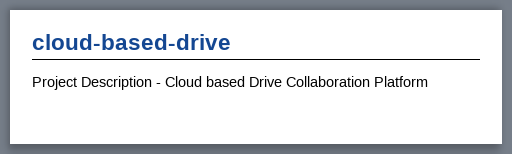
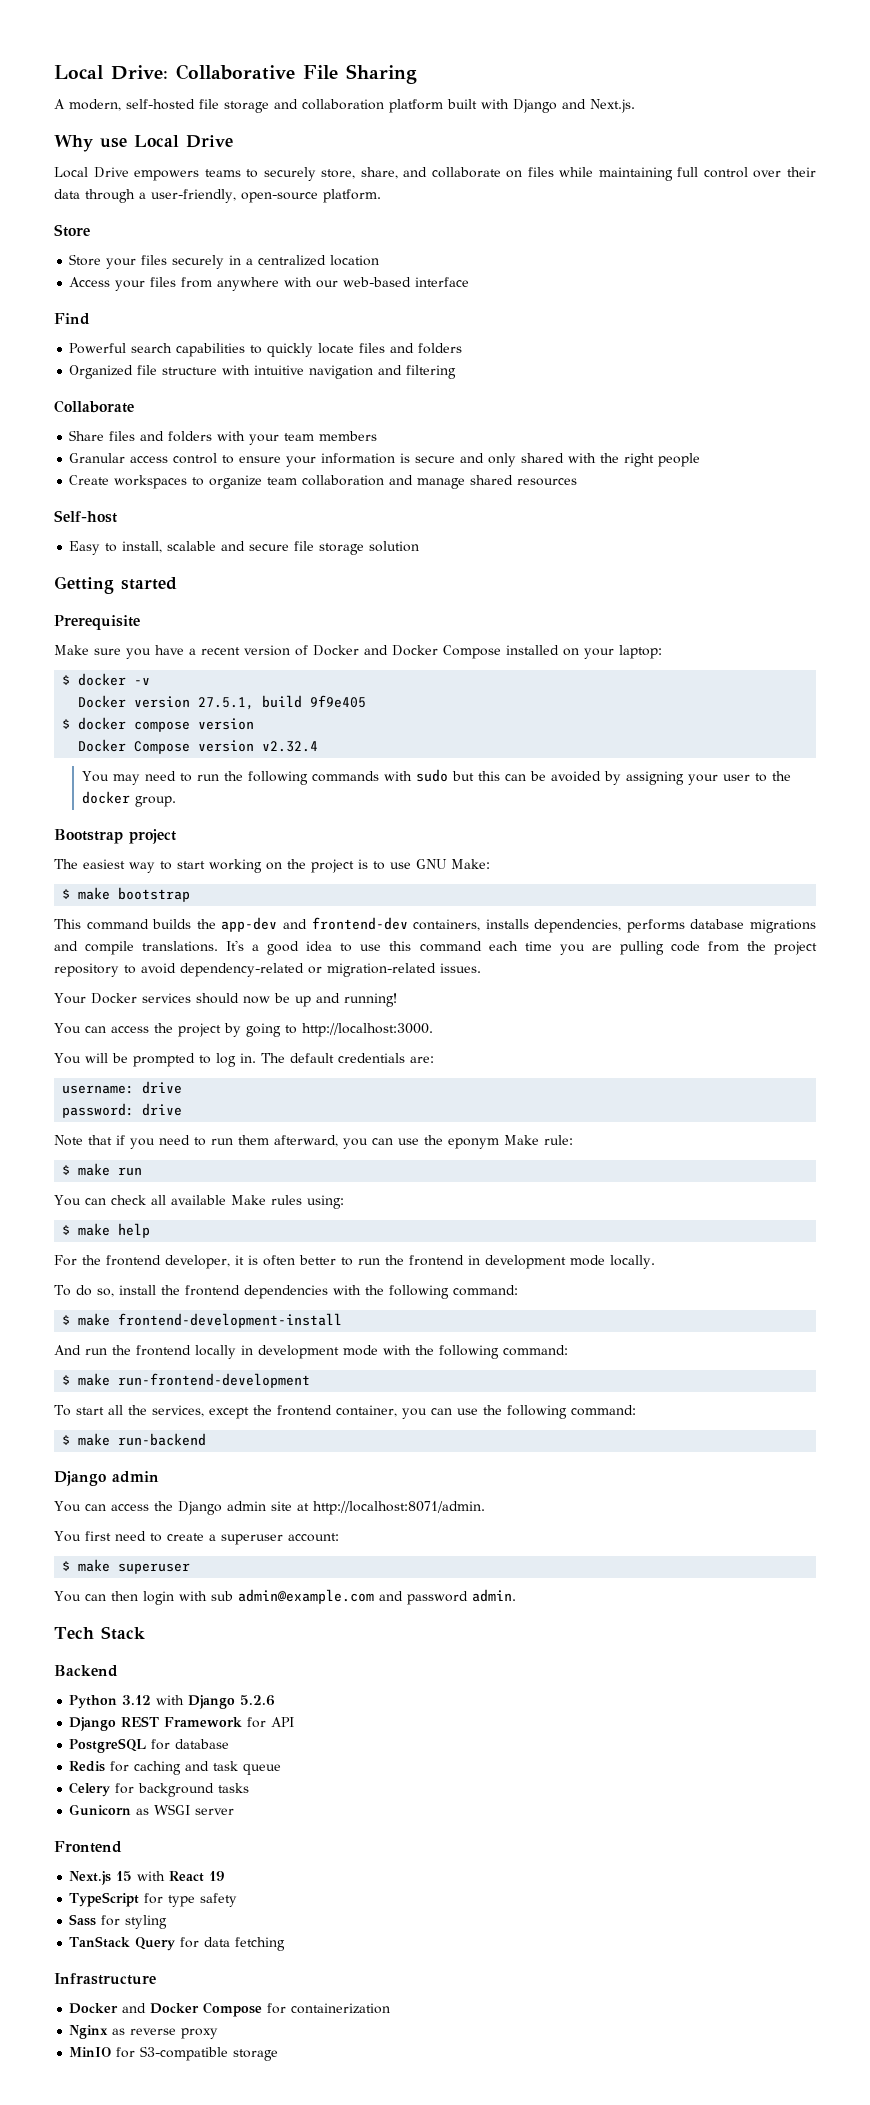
- cloud-based-drive
- Project Description - Cloud based Drive Collaboration Platform
+ Local Drive: Collaborative File Sharing
+ A modern, self-hosted file storage and collaboration platform built with Django and Next.js.
+ Why use Local Drive
+ Local Drive empowers teams to securely store, share, and collaborate on files while maintaining full control over their data through a user-friendly, open-source platform.
+ Store
+ Store your files securely in a centralized location
+ Access your files from anywhere with our web-based interface
+ Find
+ Powerful search capabilities to quickly locate files and folders
+ Organized file structure with intuitive navigation and filtering
+ Collaborate
+ Share files and folders with your team members
+ Granular access control to ensure your information is secure and only shared with the right people
+ Create workspaces to organize team collaboration and manage shared resources
+ Self-host
+ Easy to install, scalable and secure file storage solution
+ Getting started
+ Prerequisite
+ Make sure you have a recent version of Docker and Docker Compose installed on your laptop:
+ $ docker -v
+ Docker version 27.5.1, build 9f9e405
+ $ docker compose version
+ Docker Compose version v2.32.4
+ You may need to run the following commands with sudo but this can be avoided by assigning your user to the docker group.
+ Bootstrap project
+ The easiest way to start working on the project is to use GNU Make:
+ $ make bootstrap
+ This command builds the app-dev and frontend-dev containers, installs dependencies, performs database migrations and compile translations. It's a good idea to use this command each time you are pulling code from the project repository to avoid dependency-related or migration-related issues.
+ Your Docker services should now be up and running!
+ You can access the project by going to http://localhost:3000.
+ You will be prompted to log in. The default credentials are:
+ username: drive
+ password: drive
+ Note that if you need to run them afterward, you can use the eponym Make rule:
+ $ make run
+ You can check all available Make rules using:
+ $ make help
+ For the frontend developer, it is often better to run the frontend in development mode locally.
+ To do so, install the frontend dependencies with the following command:
+ $ make frontend-development-install
+ And run the frontend locally in development mode with the following command:
+ $ make run-frontend-development
+ To start all the services, except the frontend container, you can use the following command:
+ $ make run-backend
+ Django admin
+ You can access the Django admin site at http://localhost:8071/admin.
+ You first need to create a superuser account:
+ $ make superuser
+ You can then login with sub admin@example.com and password admin.
+ Tech Stack
+ Backend
+ Python 3.12 with Django 5.2.6
+ Django REST Framework for API
+ PostgreSQL for database
+ Redis for caching and task queue
+ Celery for background tasks
+ Gunicorn as WSGI server
+ Frontend
+ Next.js 15 with React 19
+ TypeScript for type safety
+ Sass for styling
+ TanStack Query for data fetching
+ Infrastructure
+ Docker and Docker Compose for containerization
+ Nginx as reverse proxy
+ MinIO for S3-compatible storage

